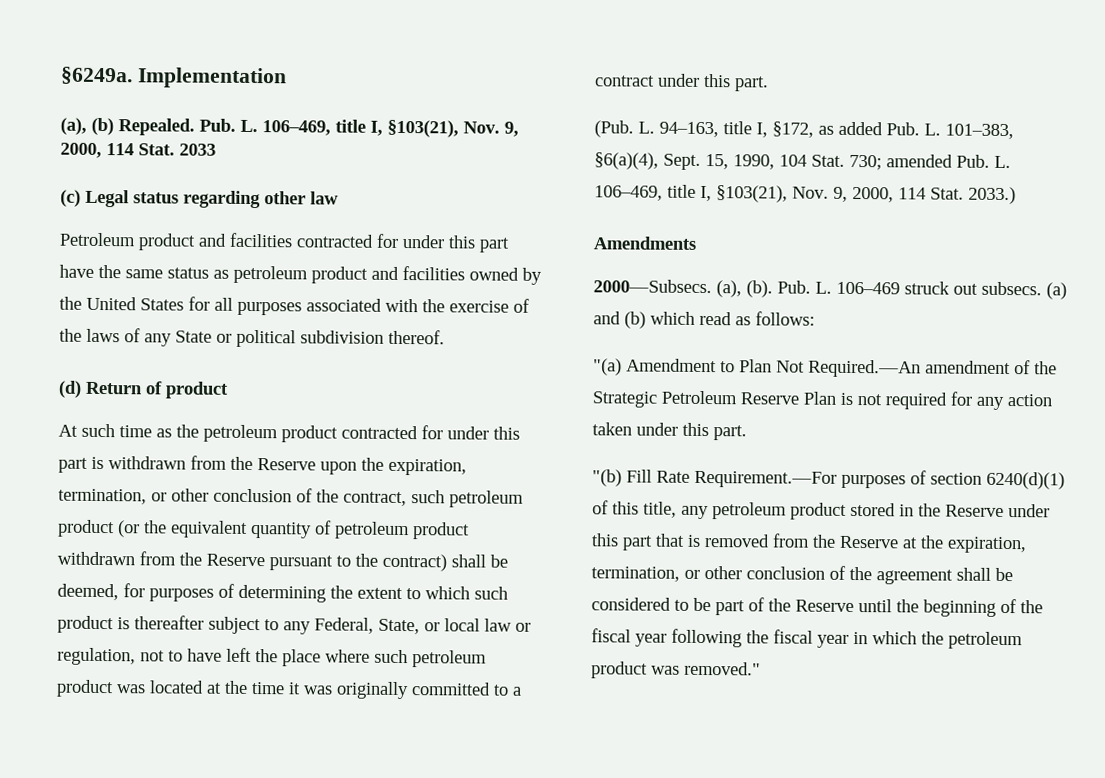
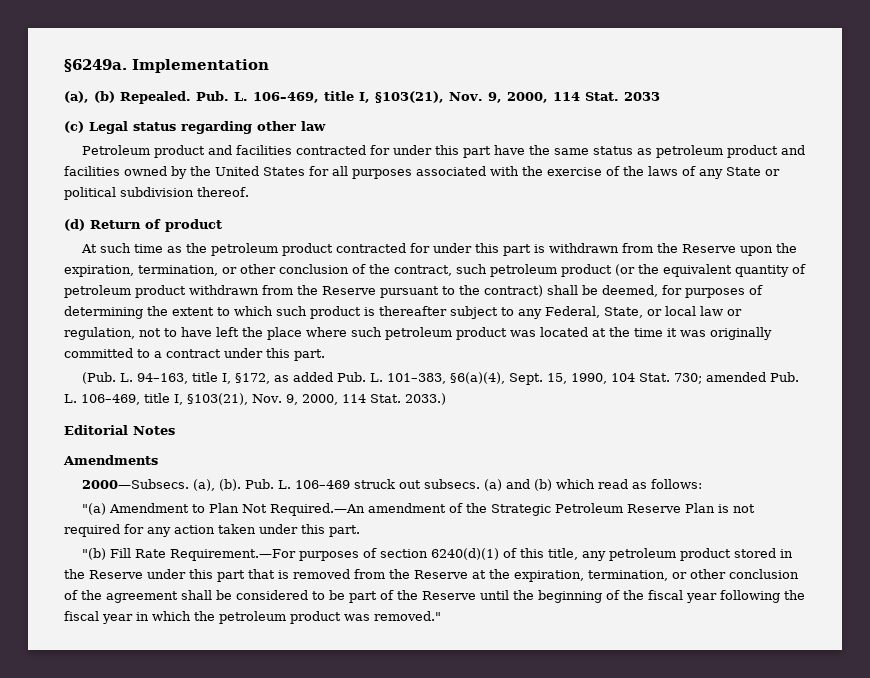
+ Editorial Notes

